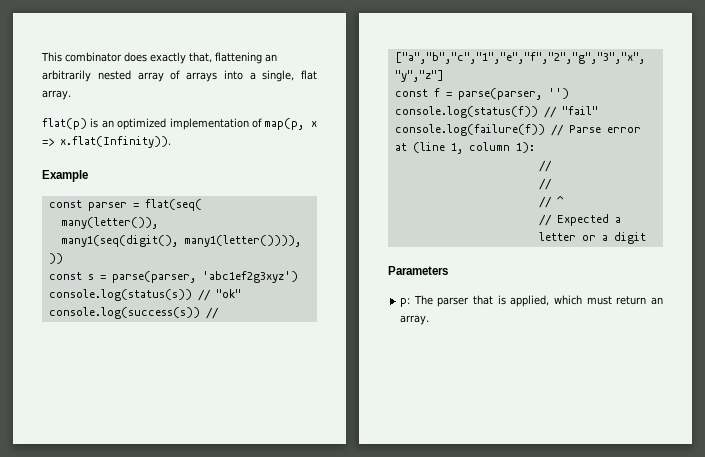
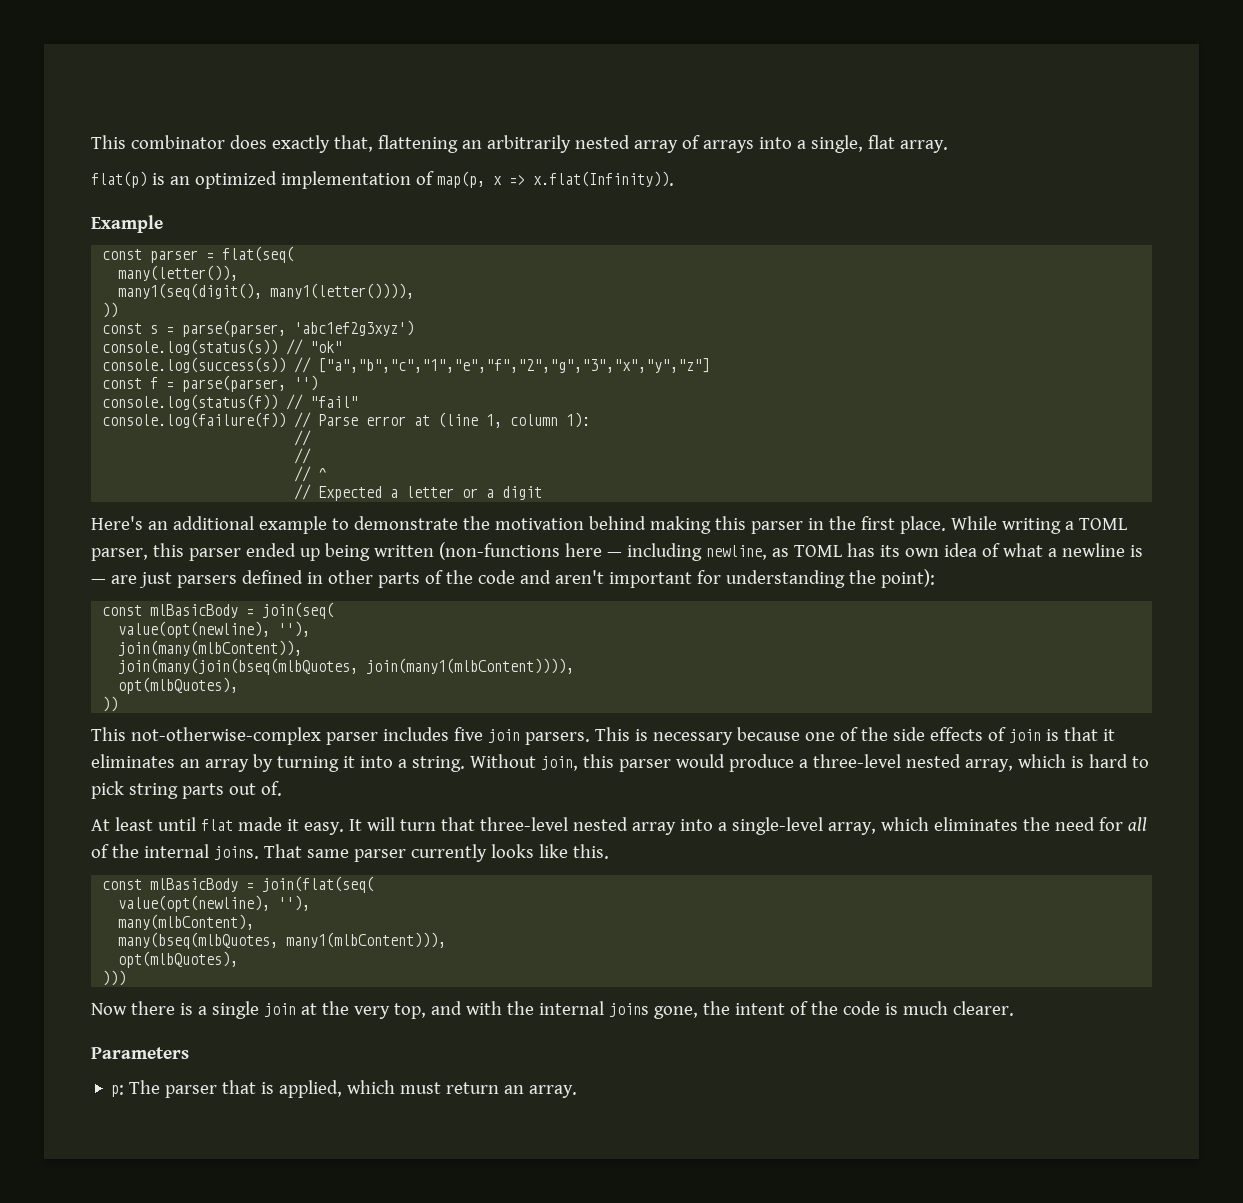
+ Here's an additional example to demonstrate the motivation behind making this parser in the first place. While writing a TOML parser, this parser ended up being written (non-functions here — including newline, as TOML has its own idea of what a newline is — are just parsers defined in other parts of the code and aren't important for understanding the point):
+ const mlBasicBody = join(seq(
+ value(opt(newline), ''),
+ join(many(mlbContent)),
+ join(many(join(bseq(mlbQuotes, join(many1(mlbContent)))),
+ opt(mlbQuotes),
+ ))
+ This not-otherwise-complex parser includes five join parsers. This is necessary because one of the side effects of join is that it eliminates an array by turning it into a string. Without join, this parser would produce a three-level nested array, which is hard to pick string parts out of.
+ At least until flat made it easy. It will turn that three-level nested array into a single-level array, which eliminates the need for all of the internal joins. That same parser currently looks like this.
+ const mlBasicBody = join(flat(seq(
+ value(opt(newline), ''),
+ many(mlbContent),
+ many(bseq(mlbQuotes, many1(mlbContent))),
+ opt(mlbQuotes),
+ )))
+ Now there is a single join at the very top, and with the internal joins gone, the intent of the code is much clearer.

